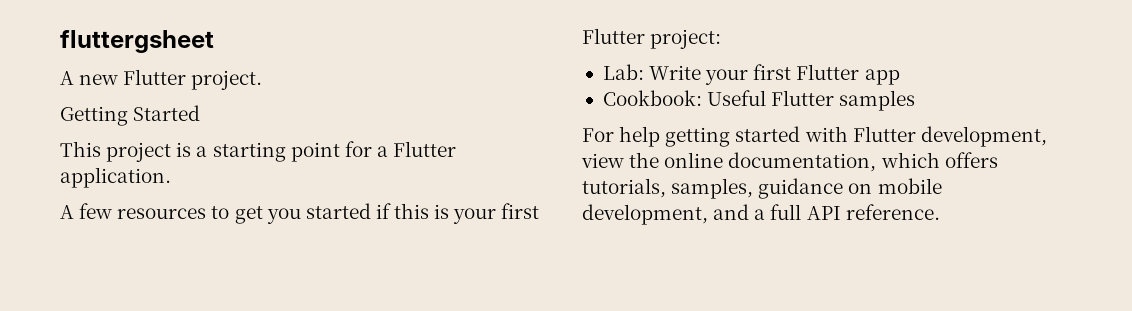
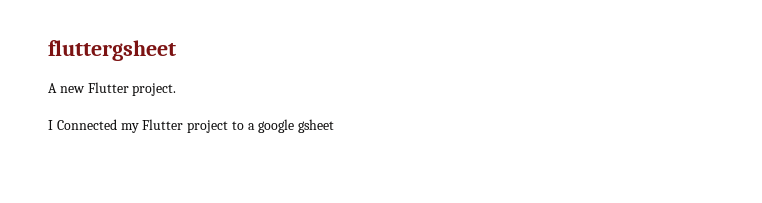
- Getting Started
- This project is a starting point for a Flutter application.
- A few resources to get you started if this is your first Flutter project:
- Lab: Write your first Flutter app
- Cookbook: Useful Flutter samples
- For help getting started with Flutter development, view the online documentation, which offers tutorials, samples, guidance on mobile development, and a full API reference.
+ I Connected my Flutter project to a google gsheet

